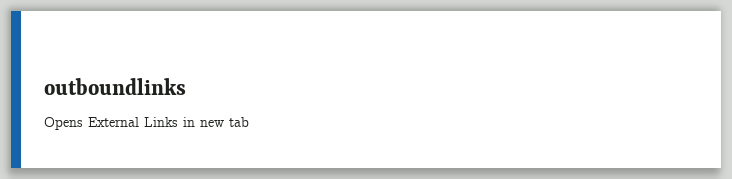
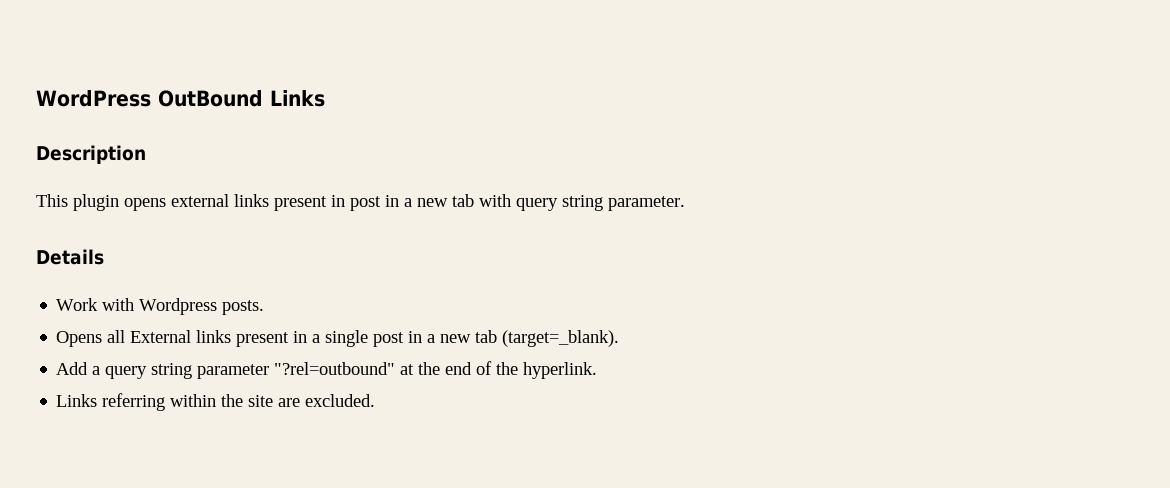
- outboundlinks
- Opens External Links in new tab
+ WordPress OutBound Links
+ Description
+ This plugin opens external links present in post in a new tab with query string parameter.
+ Details
+ Work with Wordpress posts.
+ Opens all External links present in a single post in a new tab (target=_blank).
+ Add a query string parameter "?rel=outbound" at the end of the hyperlink.
+ Links referring within the site are excluded.

